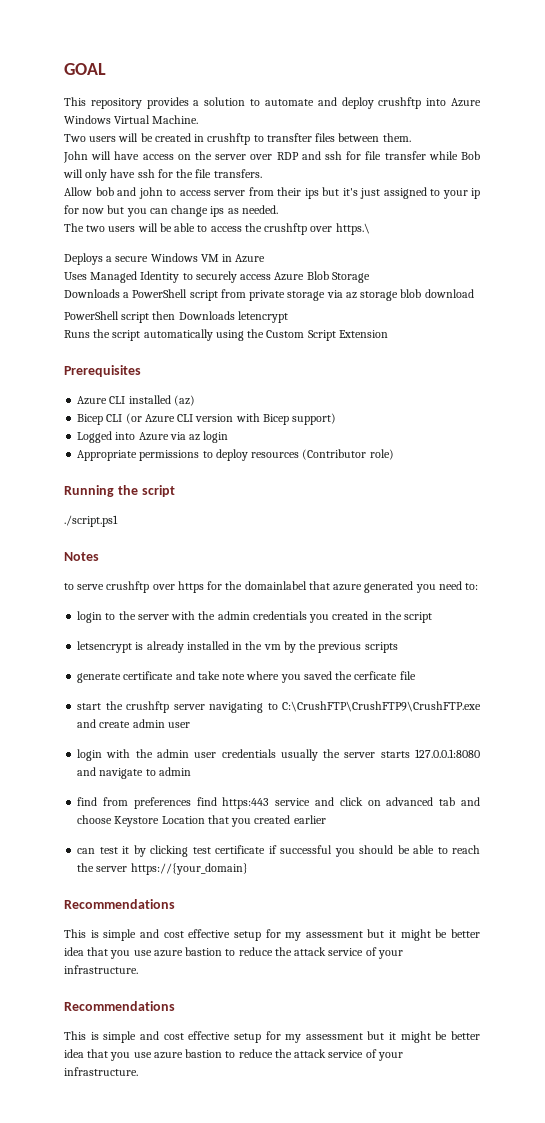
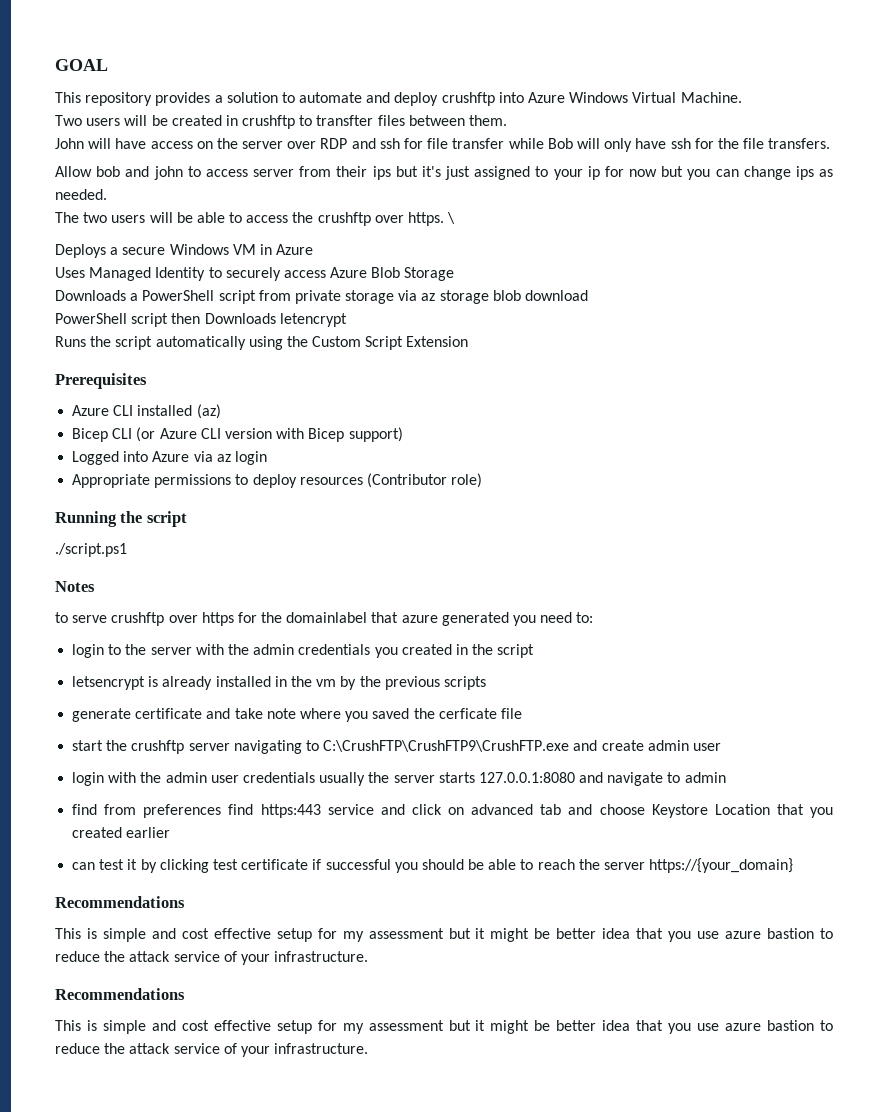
- The two users will be able to access the crushftp over https.\
+ The two users will be able to access the crushftp over https. \

